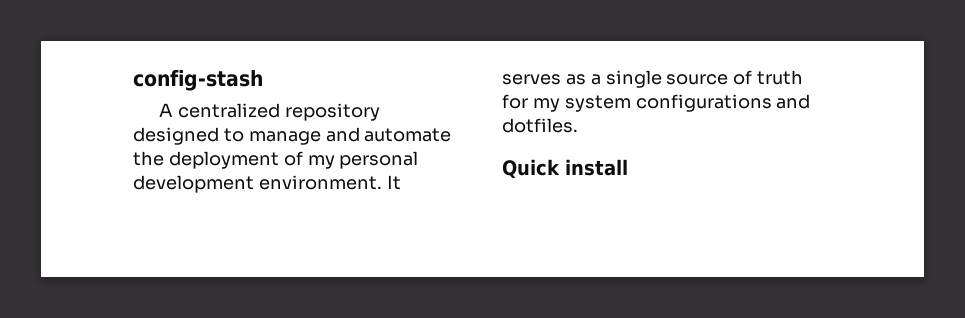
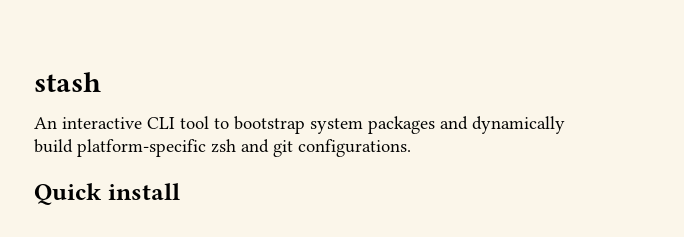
- config-stash
- A centralized repository designed to manage and automate the deployment of my personal development environment. It serves as a single source of truth for my system configurations and dotfiles.
+ stash
+ An interactive CLI tool to bootstrap system packages and dynamically build platform-specific zsh and git configurations.

